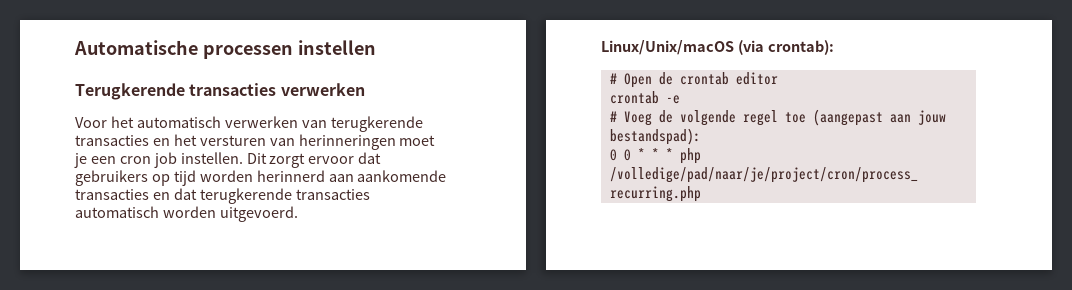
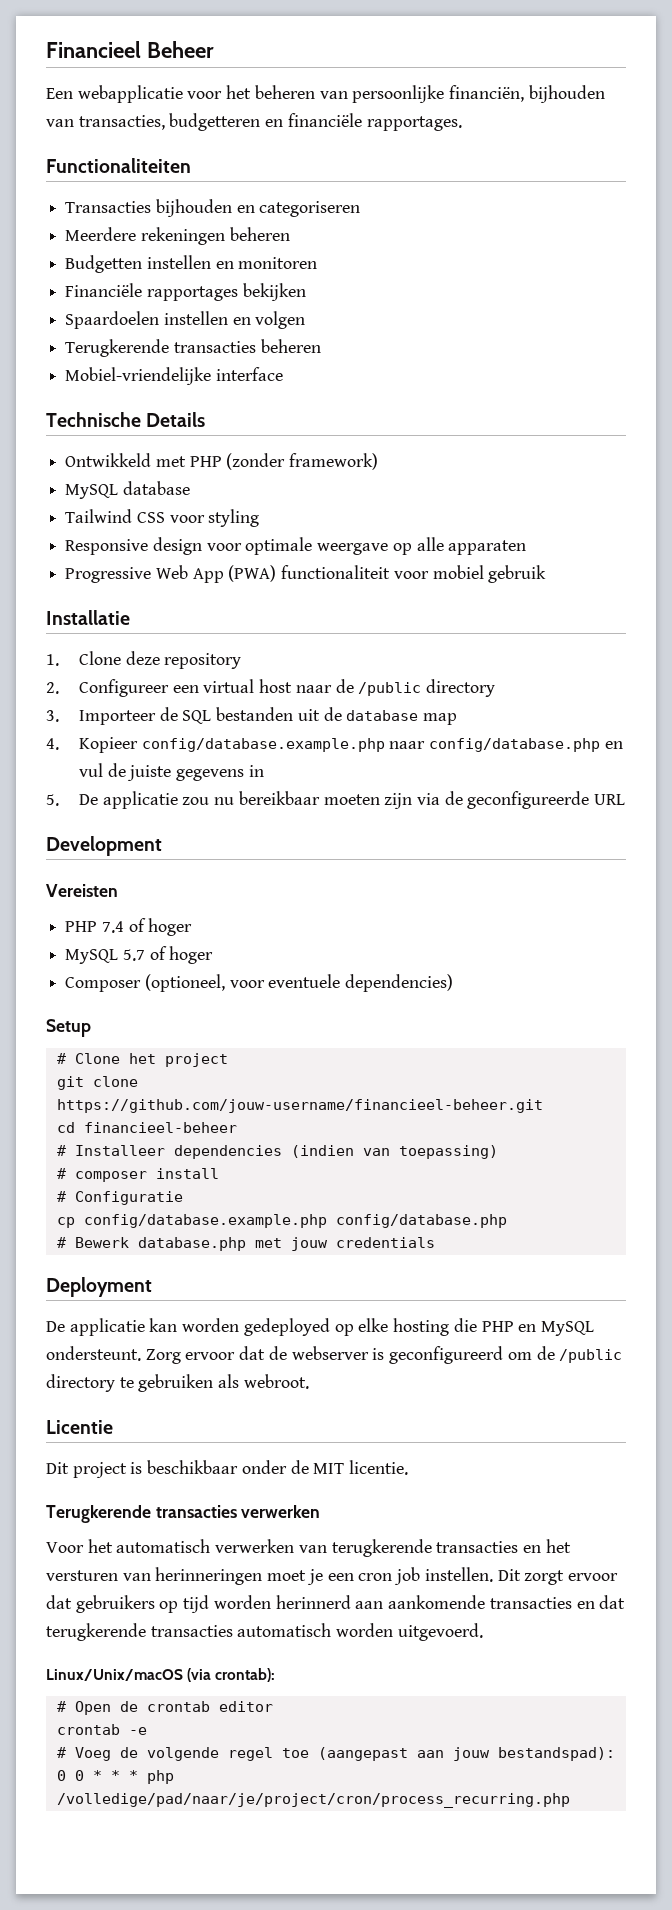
- Automatische processen instellen
+ Financieel Beheer
+ Een webapplicatie voor het beheren van persoonlijke financiën, bijhouden van transacties, budgetteren en financiële rapportages.
+ Functionaliteiten
+ Transacties bijhouden en categoriseren
+ Meerdere rekeningen beheren
+ Budgetten instellen en monitoren
+ Financiële rapportages bekijken
+ Spaardoelen instellen en volgen
+ Terugkerende transacties beheren
+ Mobiel-vriendelijke interface
+ Technische Details
+ Ontwikkeld met PHP (zonder framework)
+ MySQL database
+ Tailwind CSS voor styling
+ Responsive design voor optimale weergave op alle apparaten
+ Progressive Web App (PWA) functionaliteit voor mobiel gebruik
+ Installatie
+ 1. Clone deze repository
+ 2. Configureer een virtual host naar de /public directory
+ 3. Importeer de SQL bestanden uit de database map
+ 4. Kopieer config/database.example.php naar config/database.php en vul de juiste gegevens in
+ 5. De applicatie zou nu bereikbaar moeten zijn via de geconfigureerde URL
+ Development
+ Vereisten
+ PHP 7.4 of hoger
+ MySQL 5.7 of hoger
+ Composer (optioneel, voor eventuele dependencies)
+ Setup
+ # Clone het project
+ git clone https://github.com/jouw-username/financieel-beheer.git
+ cd financieel-beheer
+ # Installeer dependencies (indien van toepassing)
+ # composer install
+ # Configuratie
+ cp config/database.example.php config/database.php
+ # Bewerk database.php met jouw credentials
+ Deployment
+ De applicatie kan worden gedeployed op elke hosting die PHP en MySQL ondersteunt. Zorg ervoor dat de webserver is geconfigureerd om de /public directory te gebruiken als webroot.
+ Licentie
+ Dit project is beschikbaar onder de MIT licentie.

